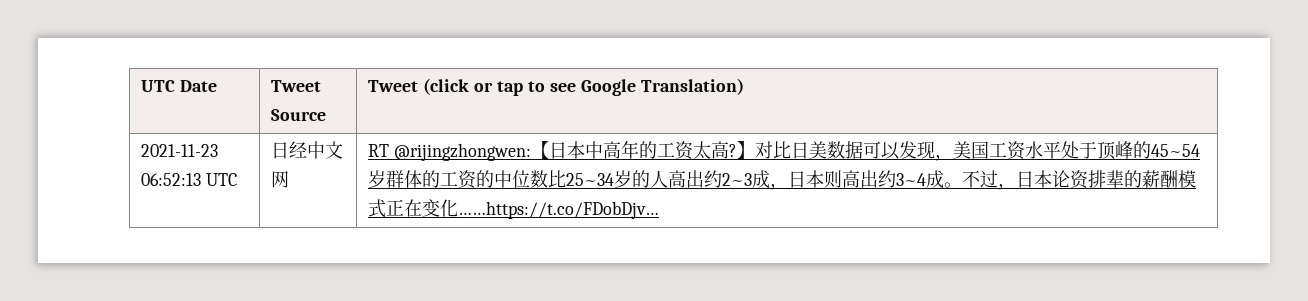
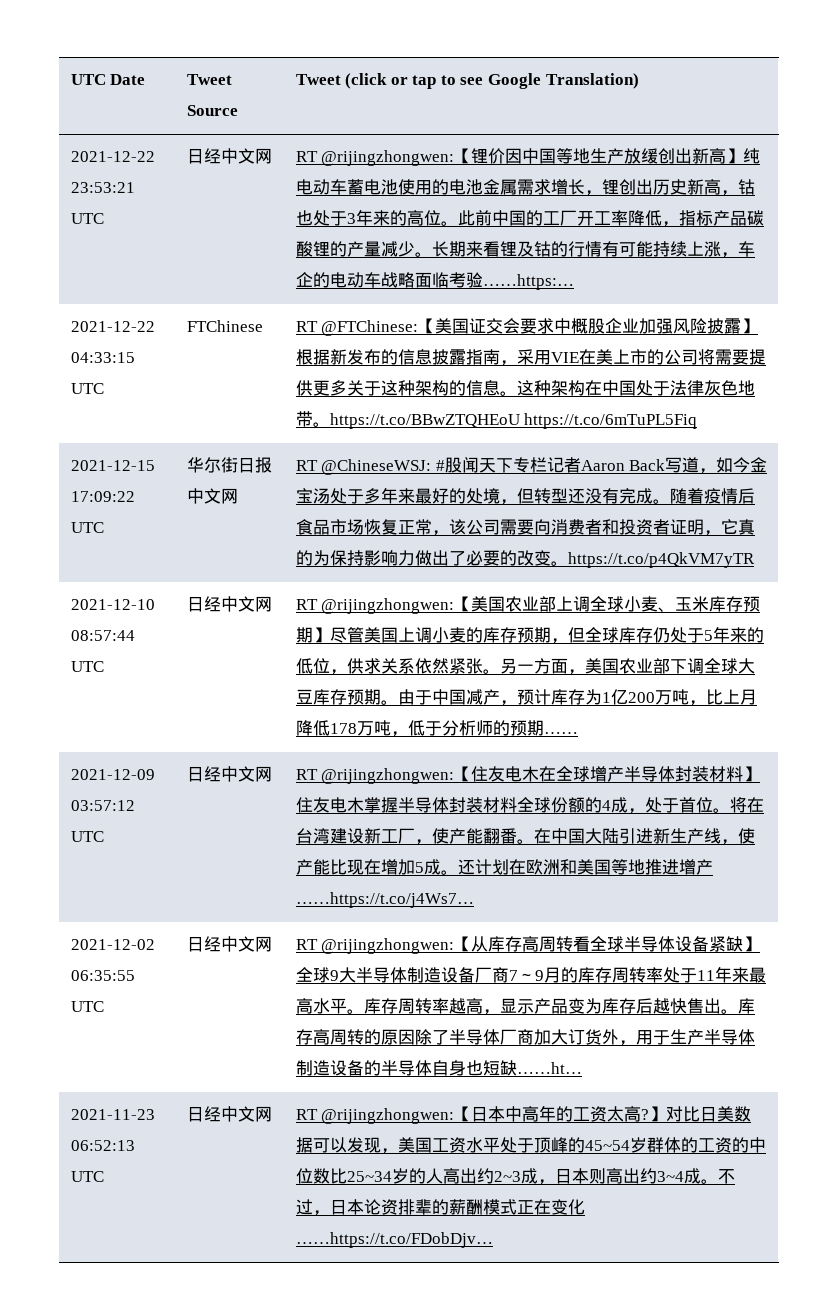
+ 2021-12-22 23:53:21 UTC | 日经中文网 | RT @rijingzhongwen:【锂价因中国等地生产放缓创出新高】纯电动车蓄电池使用的电池金属需求增长，锂创出历史新高，钴也处于3年来的高位。此前中国的工厂开工率降低，指标产品碳酸锂的产量减少。长期来看锂及钴的行情有可能持续上涨，车企的电动车战略面临考验……https:…
+ 2021-12-22 04:33:15 UTC | FTChinese | RT @FTChinese:【美国证交会要求中概股企业加强风险披露】根据新发布的信息披露指南，采用VIE在美上市的公司将需要提供更多关于这种架构的信息。这种架构在中国处于法律灰色地带。https://t.co/BBwZTQHEoU https://t.co/6mTuPL5Fiq
+ 2021-12-15 17:09:22 UTC | 华尔街日报中文网 | RT @ChineseWSJ: #股闻天下专栏记者Aaron Back写道，如今金宝汤处于多年来最好的处境，但转型还没有完成。随着疫情后食品市场恢复正常，该公司需要向消费者和投资者证明，它真的为保持影响力做出了必要的改变。https://t.co/p4QkVM7yTR
+ 2021-12-10 08:57:44 UTC | 日经中文网 | RT @rijingzhongwen:【美国农业部上调全球小麦、玉米库存预期】尽管美国上调小麦的库存预期，但全球库存仍处于5年来的低位，供求关系依然紧张。另一方面，美国农业部下调全球大豆库存预期。由于中国减产，预计库存为1亿200万吨，比上月降低178万吨，低于分析师的预期……
+ 2021-12-09 03:57:12 UTC | 日经中文网 | RT @rijingzhongwen:【住友电木在全球增产半导体封装材料】住友电木掌握半导体封装材料全球份额的4成，处于首位。将在台湾建设新工厂，使产能翻番。在中国大陆引进新生产线，使产能比现在增加5成。还计划在欧洲和美国等地推进增产……https://t.co/j4Ws7…
+ 2021-12-02 06:35:55 UTC | 日经中文网 | RT @rijingzhongwen:【从库存高周转看全球半导体设备紧缺】全球9大半导体制造设备厂商7～9月的库存周转率处于11年来最高水平。库存周转率越高，显示产品变为库存后越快售出。库存高周转的原因除了半导体厂商加大订货外，用于生产半导体制造设备的半导体自身也短缺……ht…

